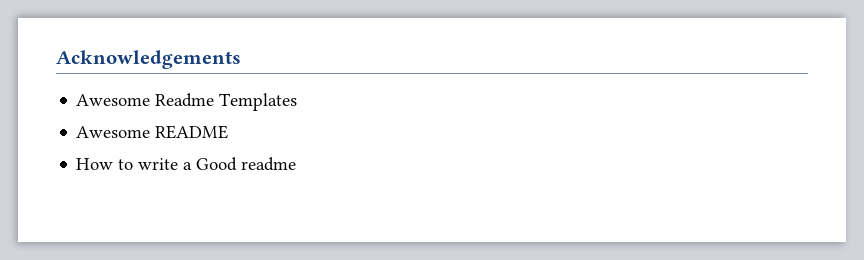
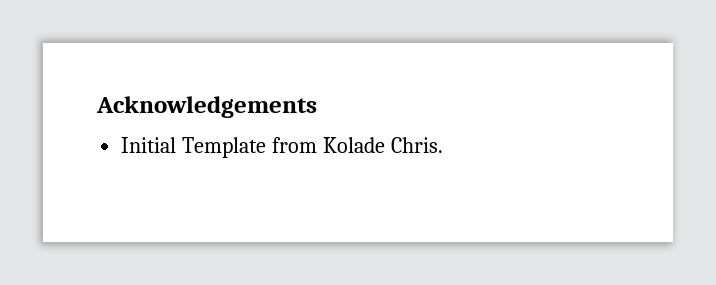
- Awesome Readme Templates
- Awesome README
- How to write a Good readme
+ Initial Template from Kolade Chris.

